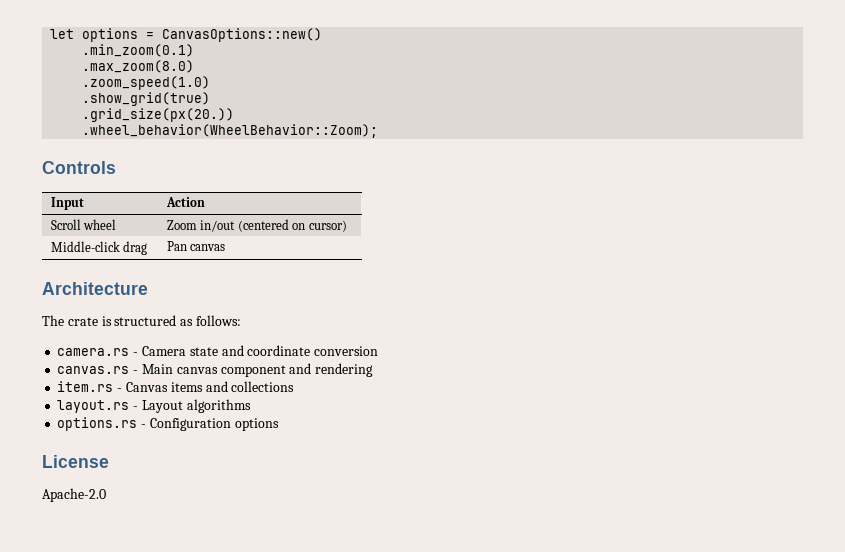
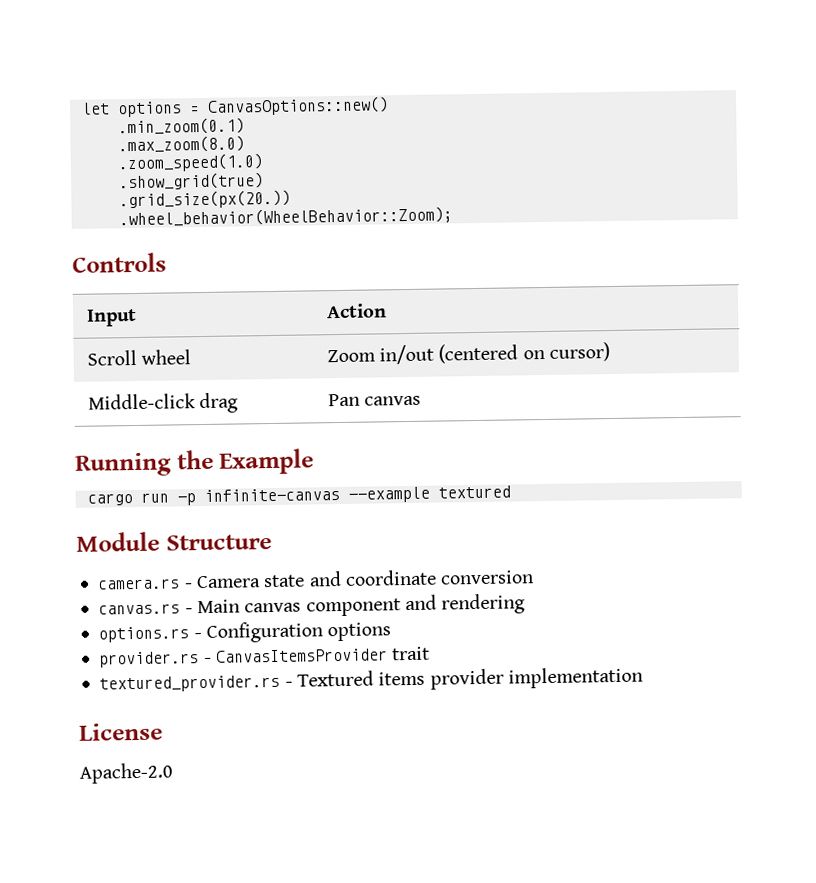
- Architecture
- The crate is structured as follows:
+ Running the Example
+ cargo run -p infinite-canvas --example textured
+ Module Structure
- item.rs - Canvas items and collections
- layout.rs - Layout algorithms
  options.rs - Configuration options
+ provider.rs - CanvasItemsProvider trait
+ textured_provider.rs - Textured items provider implementation

